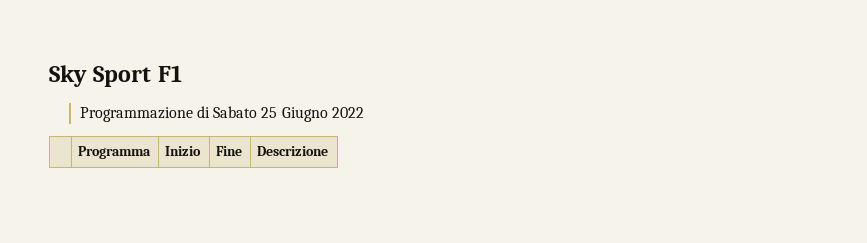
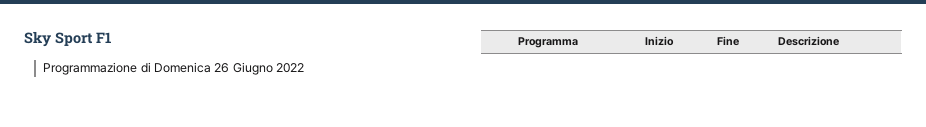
- Programmazione di Sabato 25 Giugno 2022
+ Programmazione di Domenica 26 Giugno 2022

